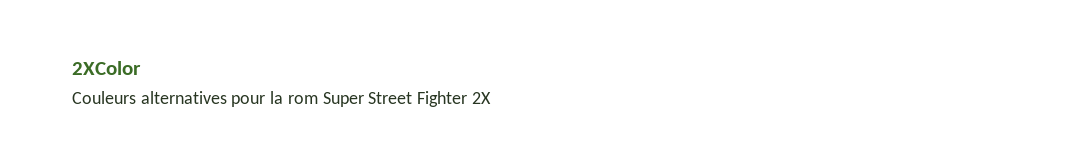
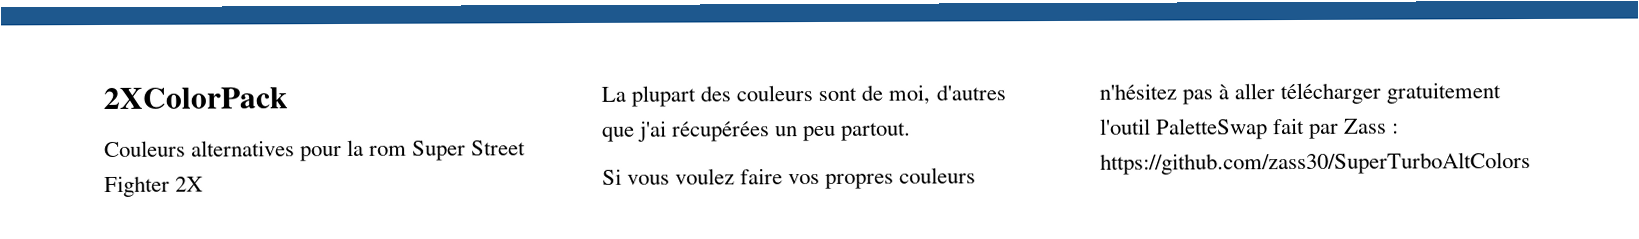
- 2XColor
+ 2XColorPack
+ La plupart des couleurs sont de moi, d'autres que j'ai récupérées un peu partout.
+ Si vous voulez faire vos propres couleurs n'hésitez pas à aller télécharger gratuitement l'outil PaletteSwap fait par Zass : https://github.com/zass30/SuperTurboAltColors

